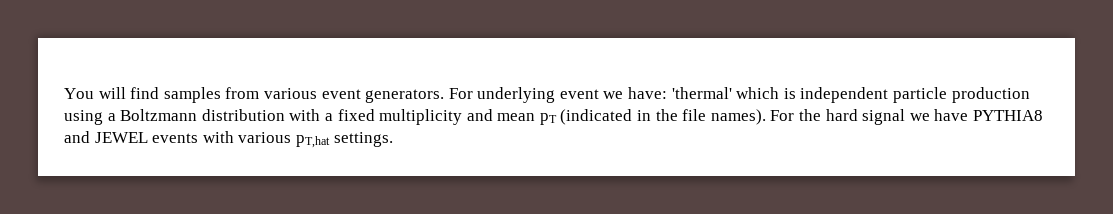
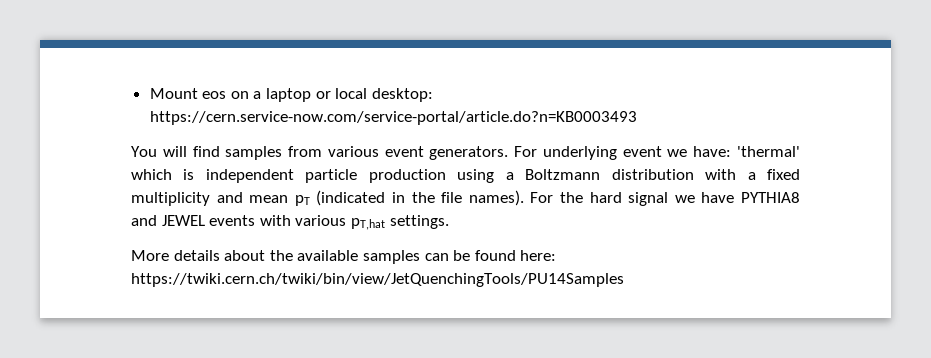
+ Mount eos on a laptop or local desktop: https://cern.service-now.com/service-portal/article.do?n=KB0003493
+ More details about the available samples can be found here: https://twiki.cern.ch/twiki/bin/view/JetQuenchingTools/PU14Samples

